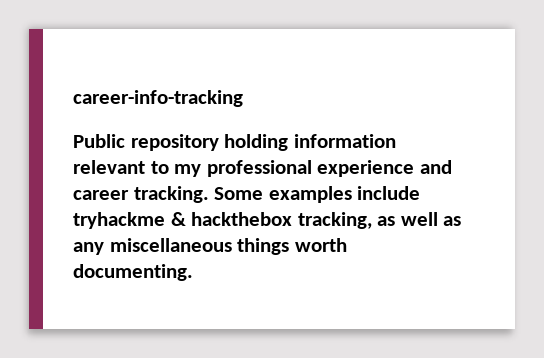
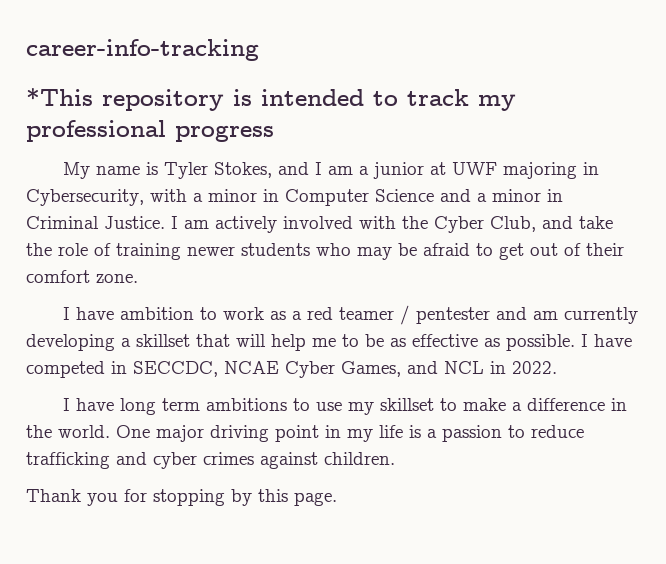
- Public repository holding information relevant to my professional experience and career tracking. Some examples include tryhackme & hackthebox tracking, as well as any miscellaneous things worth documenting.
+ *This repository is intended to track my professional progress
+ My name is Tyler Stokes, and I am a junior at UWF majoring in Cybersecurity, with a minor in Computer Science and a minor in Criminal Justice. I am actively involved with the Cyber Club, and take the role of training newer students who may be afraid to get out of their comfort zone.
+ I have ambition to work as a red teamer / pentester and am currently developing a skillset that will help me to be as effective as possible. I have competed in SECCDC, NCAE Cyber Games, and NCL in 2022.
+ I have long term ambitions to use my skillset to make a difference in the world. One major driving point in my life is a passion to reduce trafficking and cyber crimes against children.
+ Thank you for stopping by this page.

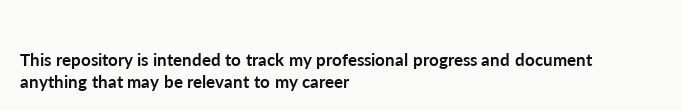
- career-info-tracking
- *This repository is intended to track my professional progress
- My name is Tyler Stokes, and I am a junior at UWF majoring in Cybersecurity, with a minor in Computer Science and a minor in Criminal Justice. I am actively involved with the Cyber Club, and take the role of training newer students who may be afraid to get out of their comfort zone.
- I have ambition to work as a red teamer / pentester and am currently developing a skillset that will help me to be as effective as possible. I have competed in SECCDC, NCAE Cyber Games, and NCL in 2022.
- I have long term ambitions to use my skillset to make a difference in the world. One major driving point in my life is a passion to reduce trafficking and cyber crimes against children.
- Thank you for stopping by this page.
+ This repository is intended to track my professional progress and document anything that may be relevant to my career

